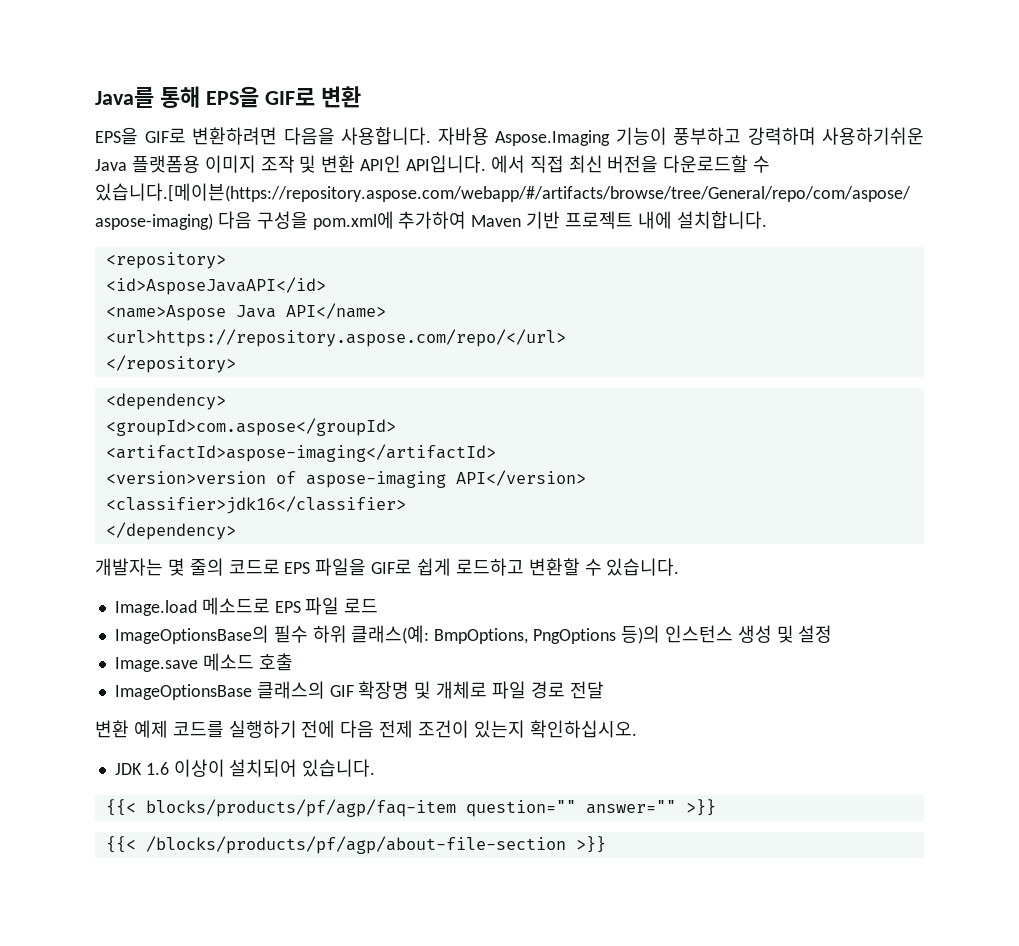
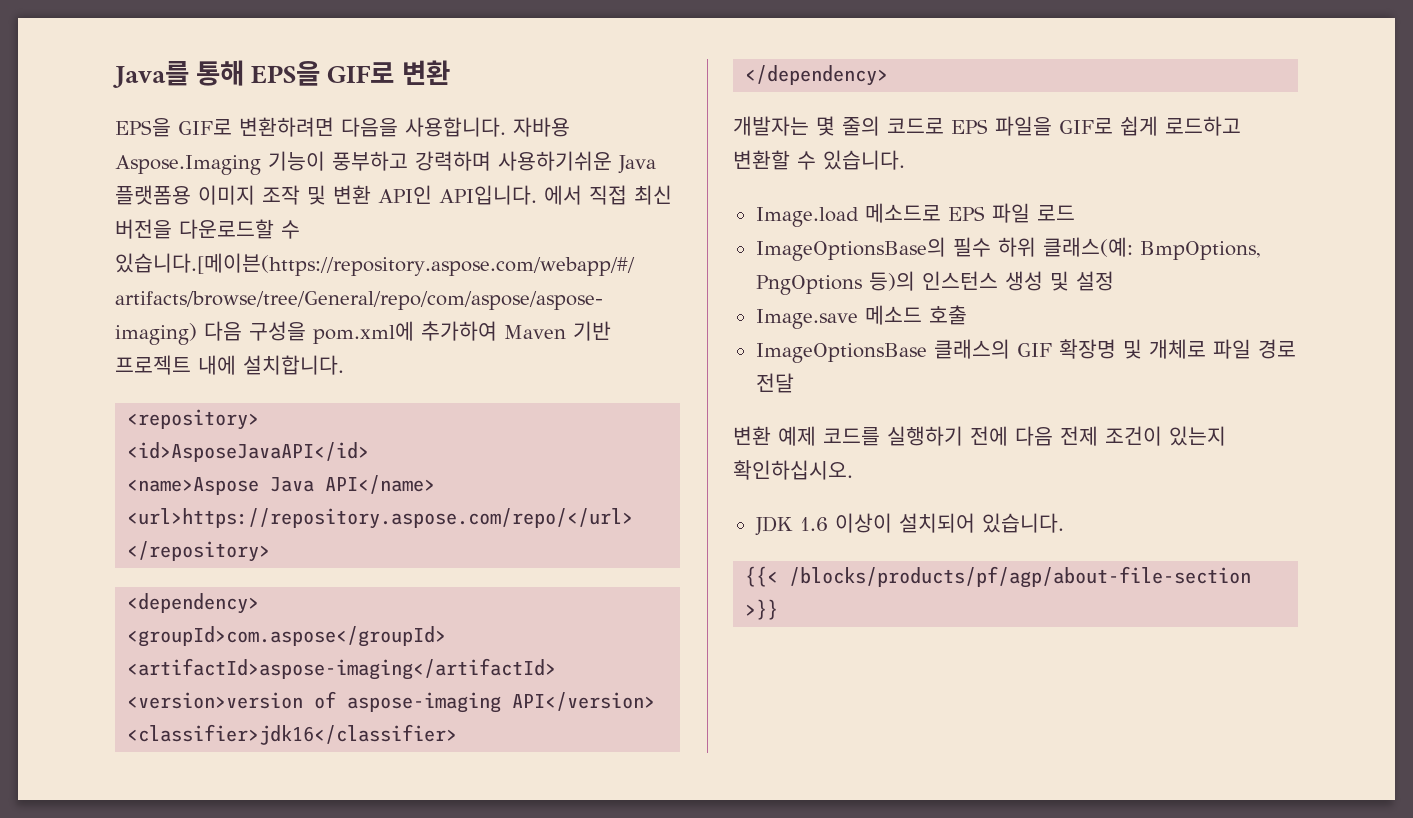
- {{< blocks/products/pf/agp/faq-item question="" answer="" >}}

